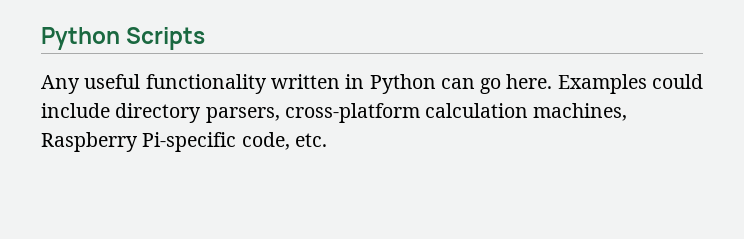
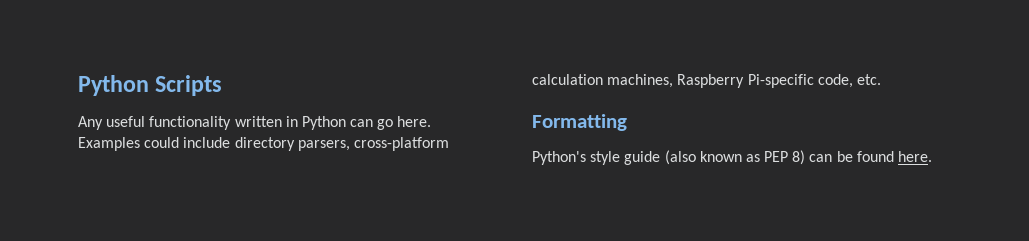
+ Formatting
+ Python's style guide (also known as PEP 8) can be found here.

